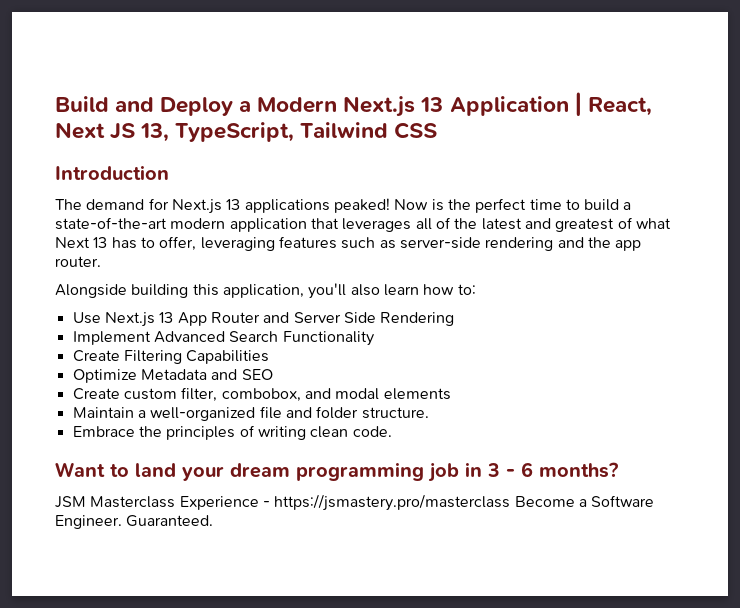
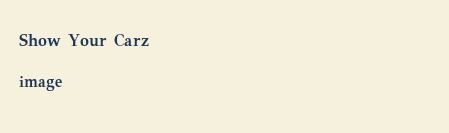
- Build and Deploy a Modern Next.js 13 Application | React, Next JS 13, TypeScript, Tailwind CSS
- Introduction
- The demand for Next.js 13 applications peaked! Now is the perfect time to build a state-of-the-art modern application that leverages all of the latest and greatest of what Next 13 has to offer, leveraging features such as server-side rendering and the app router.
- Alongside building this application, you'll also learn how to:
- Use Next.js 13 App Router and Server Side Rendering
- Implement Advanced Search Functionality
- Create Filtering Capabilities
- Optimize Metadata and SEO
- Create custom filter, combobox, and modal elements
- Maintain a well-organized file and folder structure.
- Embrace the principles of writing clean code.
- Want to land your dream programming job in 3 - 6 months?
- JSM Masterclass Experience - https://jsmastery.pro/masterclass Become a Software Engineer. Guaranteed.
+ Show Your Carz
+ image

